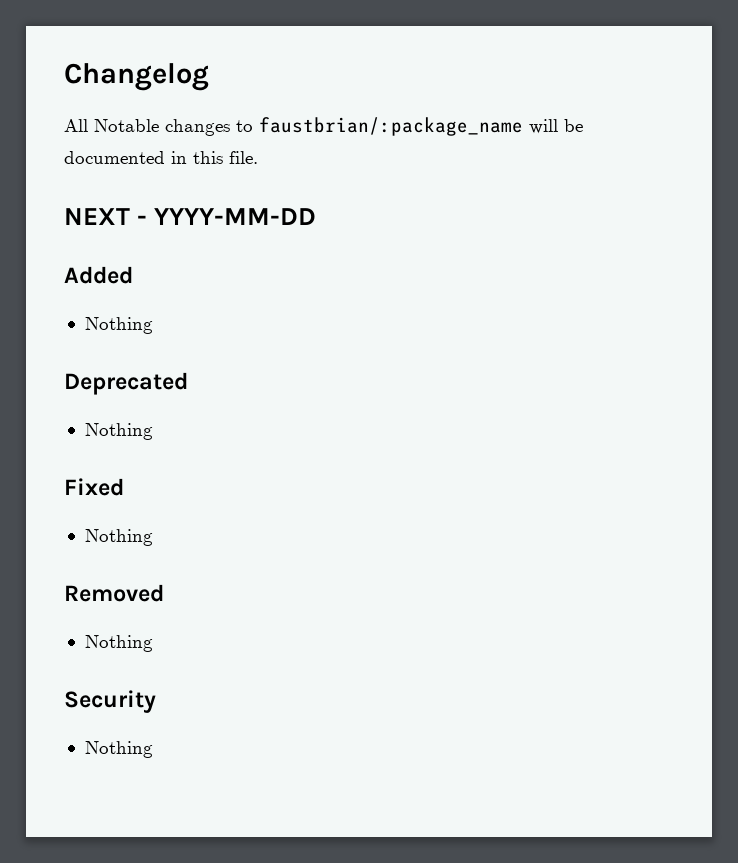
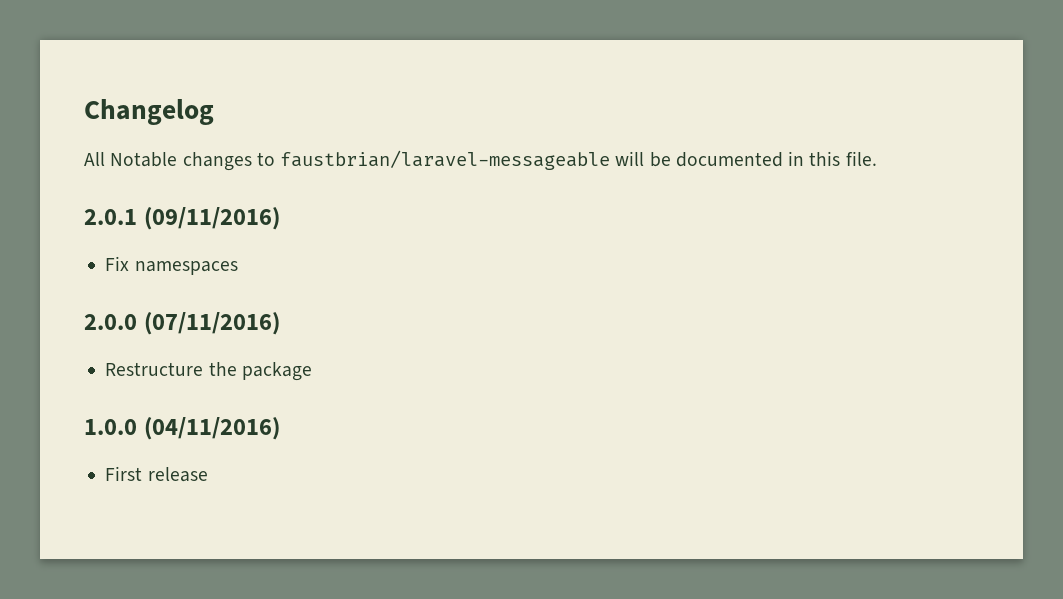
- All Notable changes to faustbrian/:package_name will be documented in this file.
+ All Notable changes to faustbrian/laravel-messageable will be documented in this file.
- NEXT - YYYY-MM-DD
- Added
- Nothing
- Deprecated
- Nothing
- Fixed
- Nothing
- Removed
- Nothing
- Security
- Nothing
+ 2.0.1 (09/11/2016)
+ Fix namespaces
+ 2.0.0 (07/11/2016)
+ Restructure the package
+ 1.0.0 (04/11/2016)
+ First release

